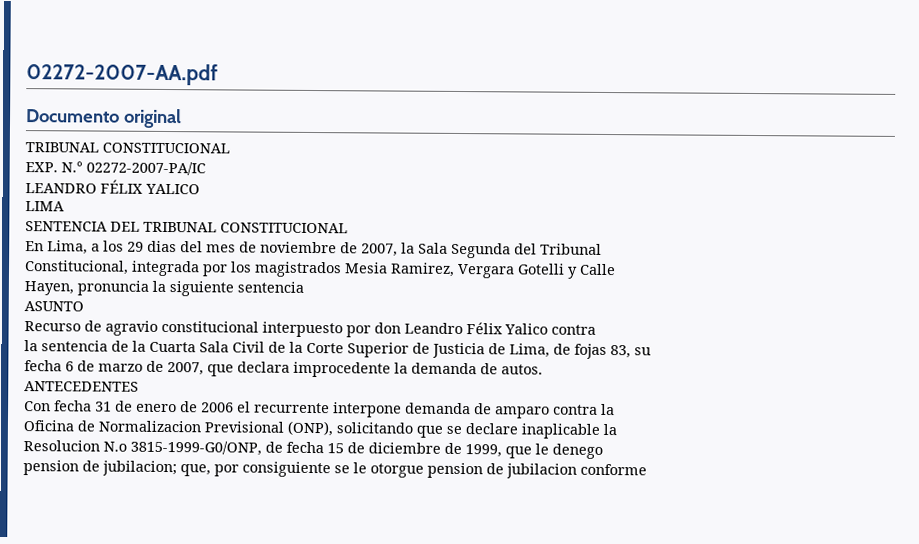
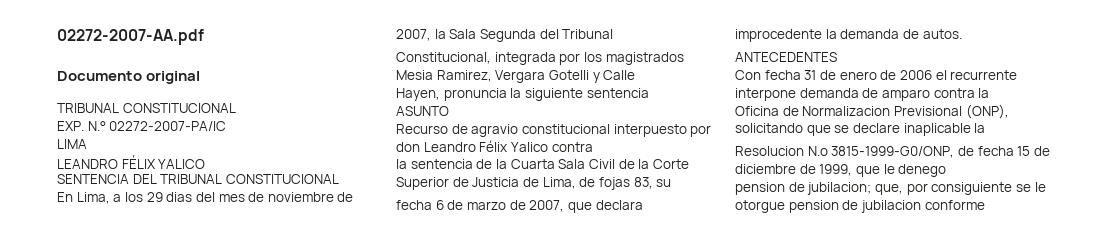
+ LIMA
- LIMA

